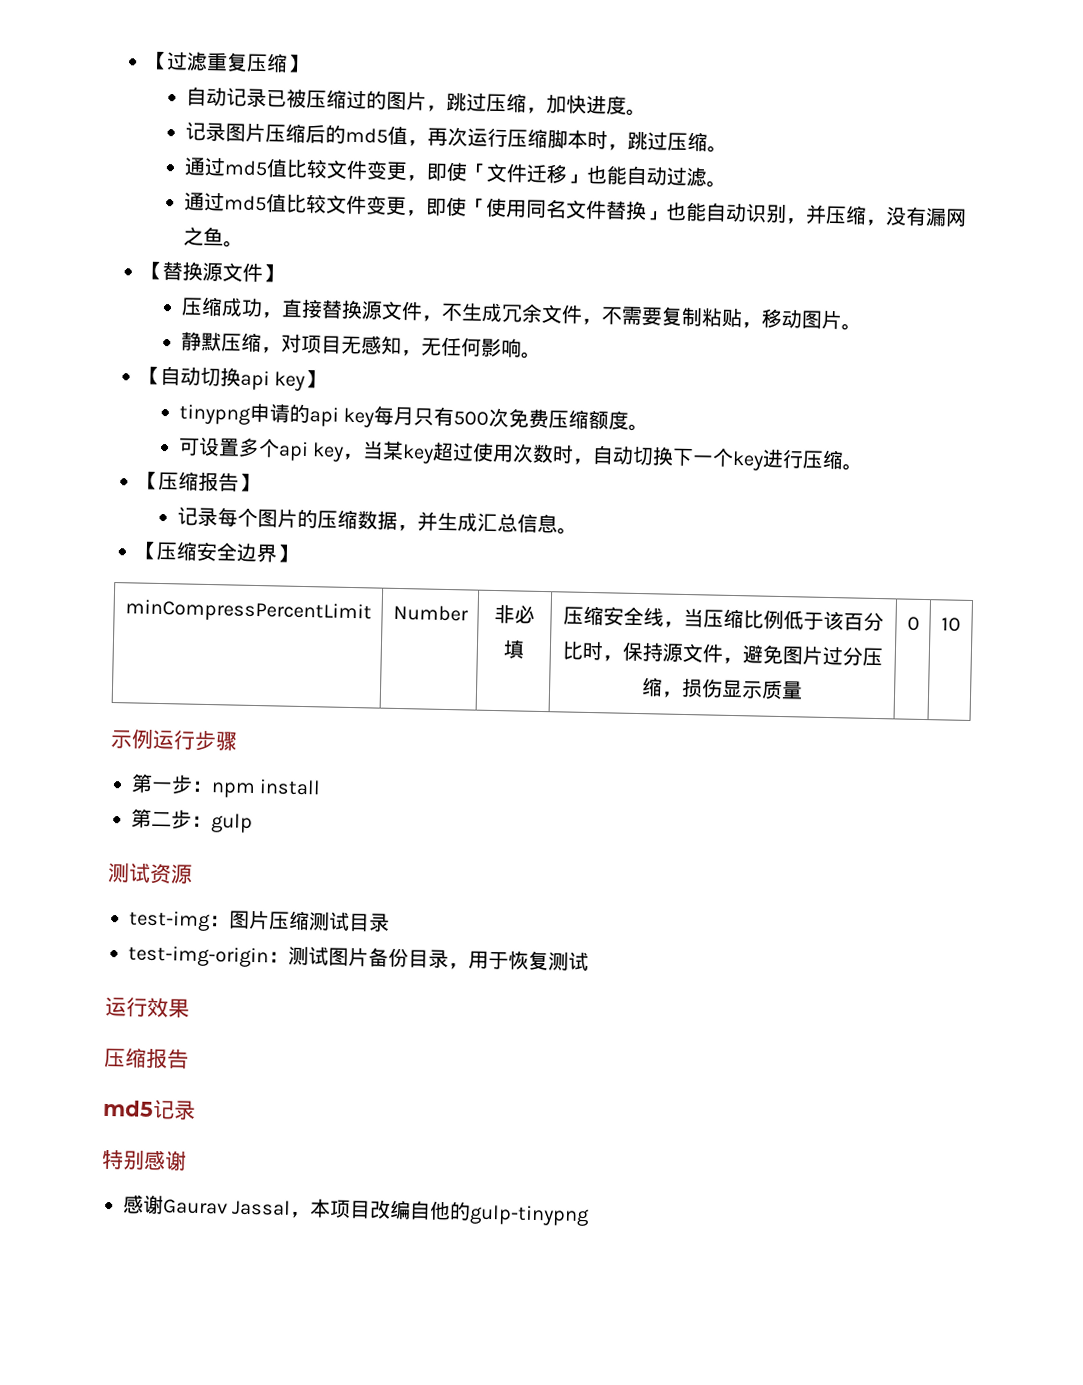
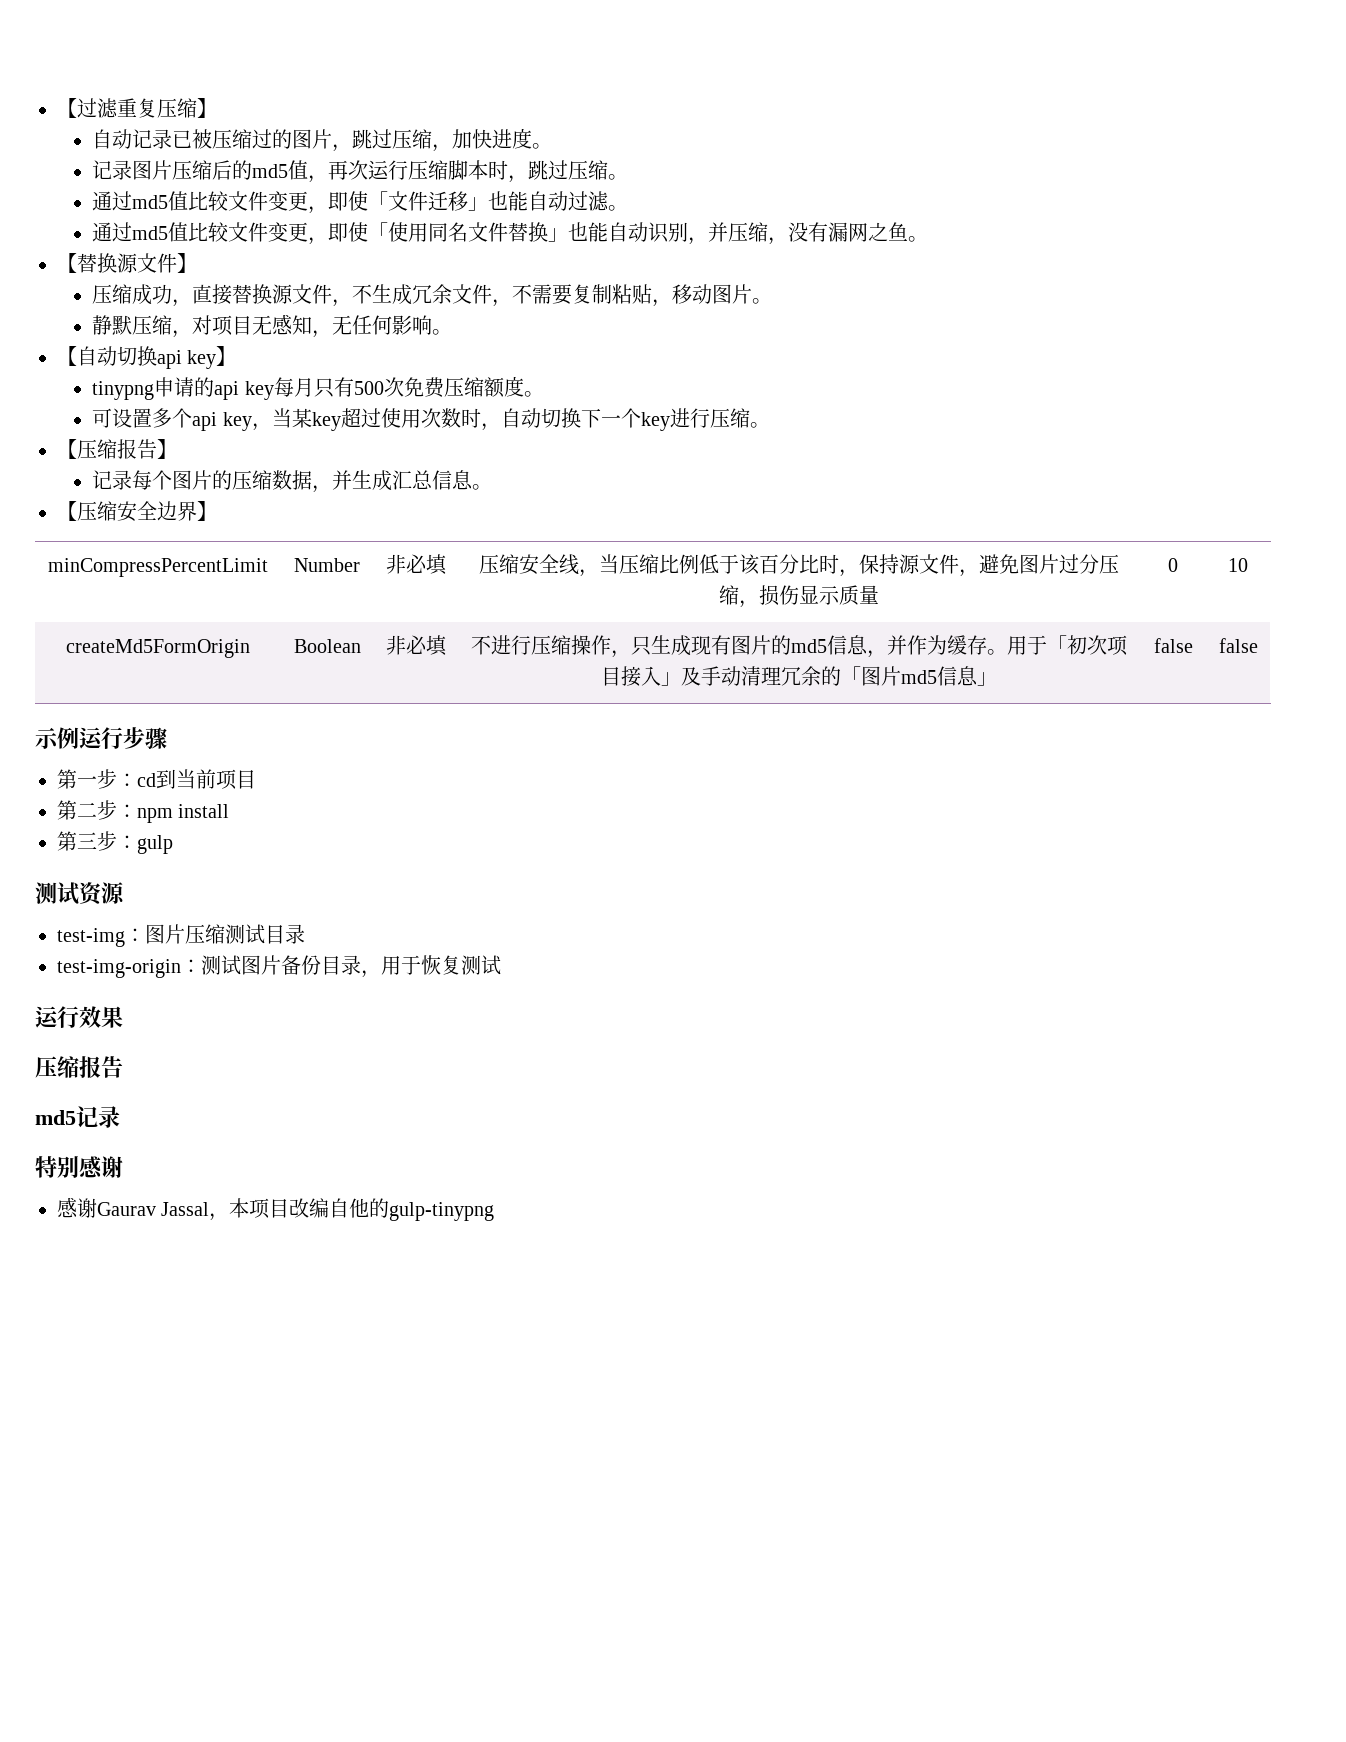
+ createMd5FormOrigin | Boolean | 非必填 | 不进行压缩操作，只生成现有图片的md5信息，并作为缓存。用于「初次项目接入」及手动清理冗余的「图片md5信息」 | false | false
- 第一步：npm install
+ 第一步：cd到当前项目
+ 第二步：npm install
- 第二步：gulp
+ 第三步：gulp

